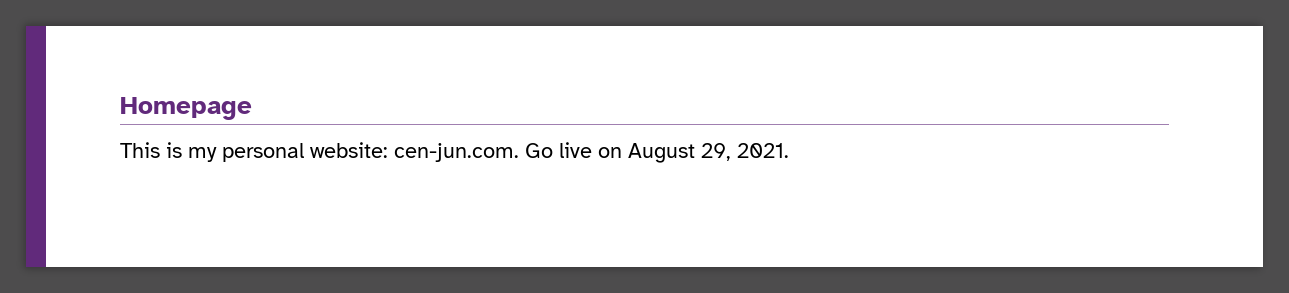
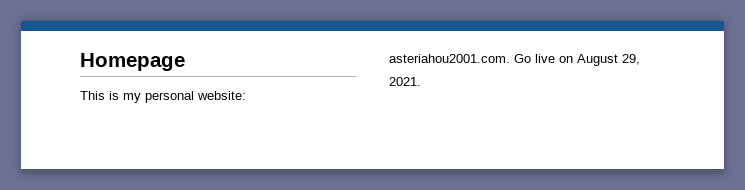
- This is my personal website: cen-jun.com. Go live on August 29, 2021.
+ This is my personal website: asteriahou2001.com. Go live on August 29, 2021.

